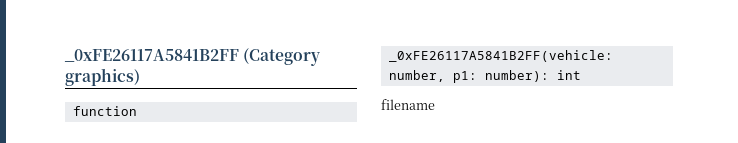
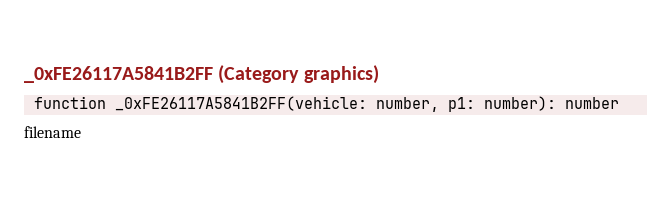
- function _0xFE26117A5841B2FF(vehicle: number, p1: number): int
+ function _0xFE26117A5841B2FF(vehicle: number, p1: number): number

